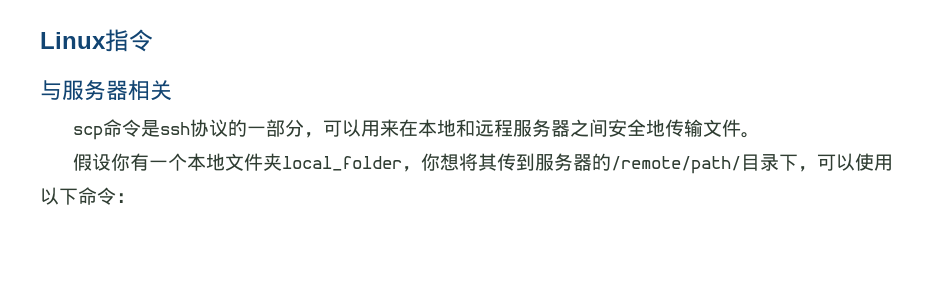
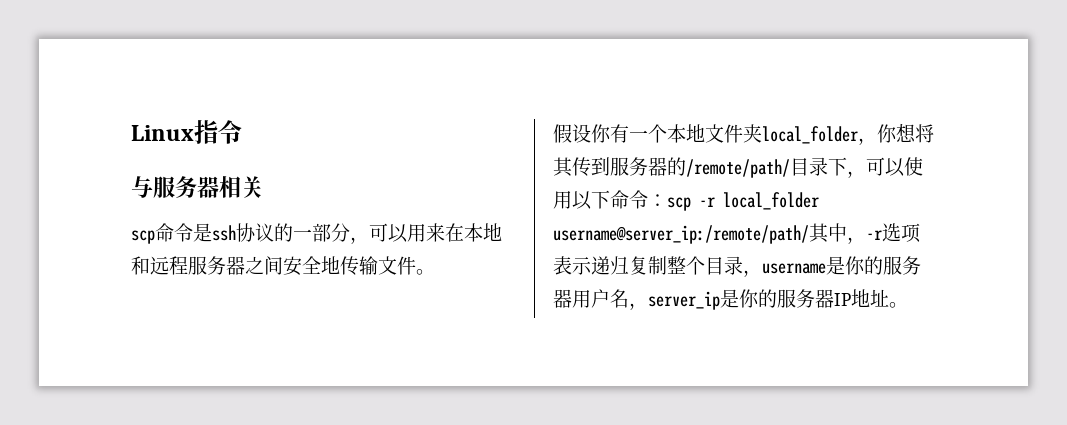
- 假设你有一个本地文件夹local_folder，你想将其传到服务器的/remote/path/目录下，可以使用以下命令：
+ 假设你有一个本地文件夹local_folder，你想将其传到服务器的/remote/path/目录下，可以使用以下命令：scp -r local_folder username@server_ip:/remote/path/其中，-r选项表示递归复制整个目录，username是你的服务器用户名，server_ip是你的服务器IP地址。

